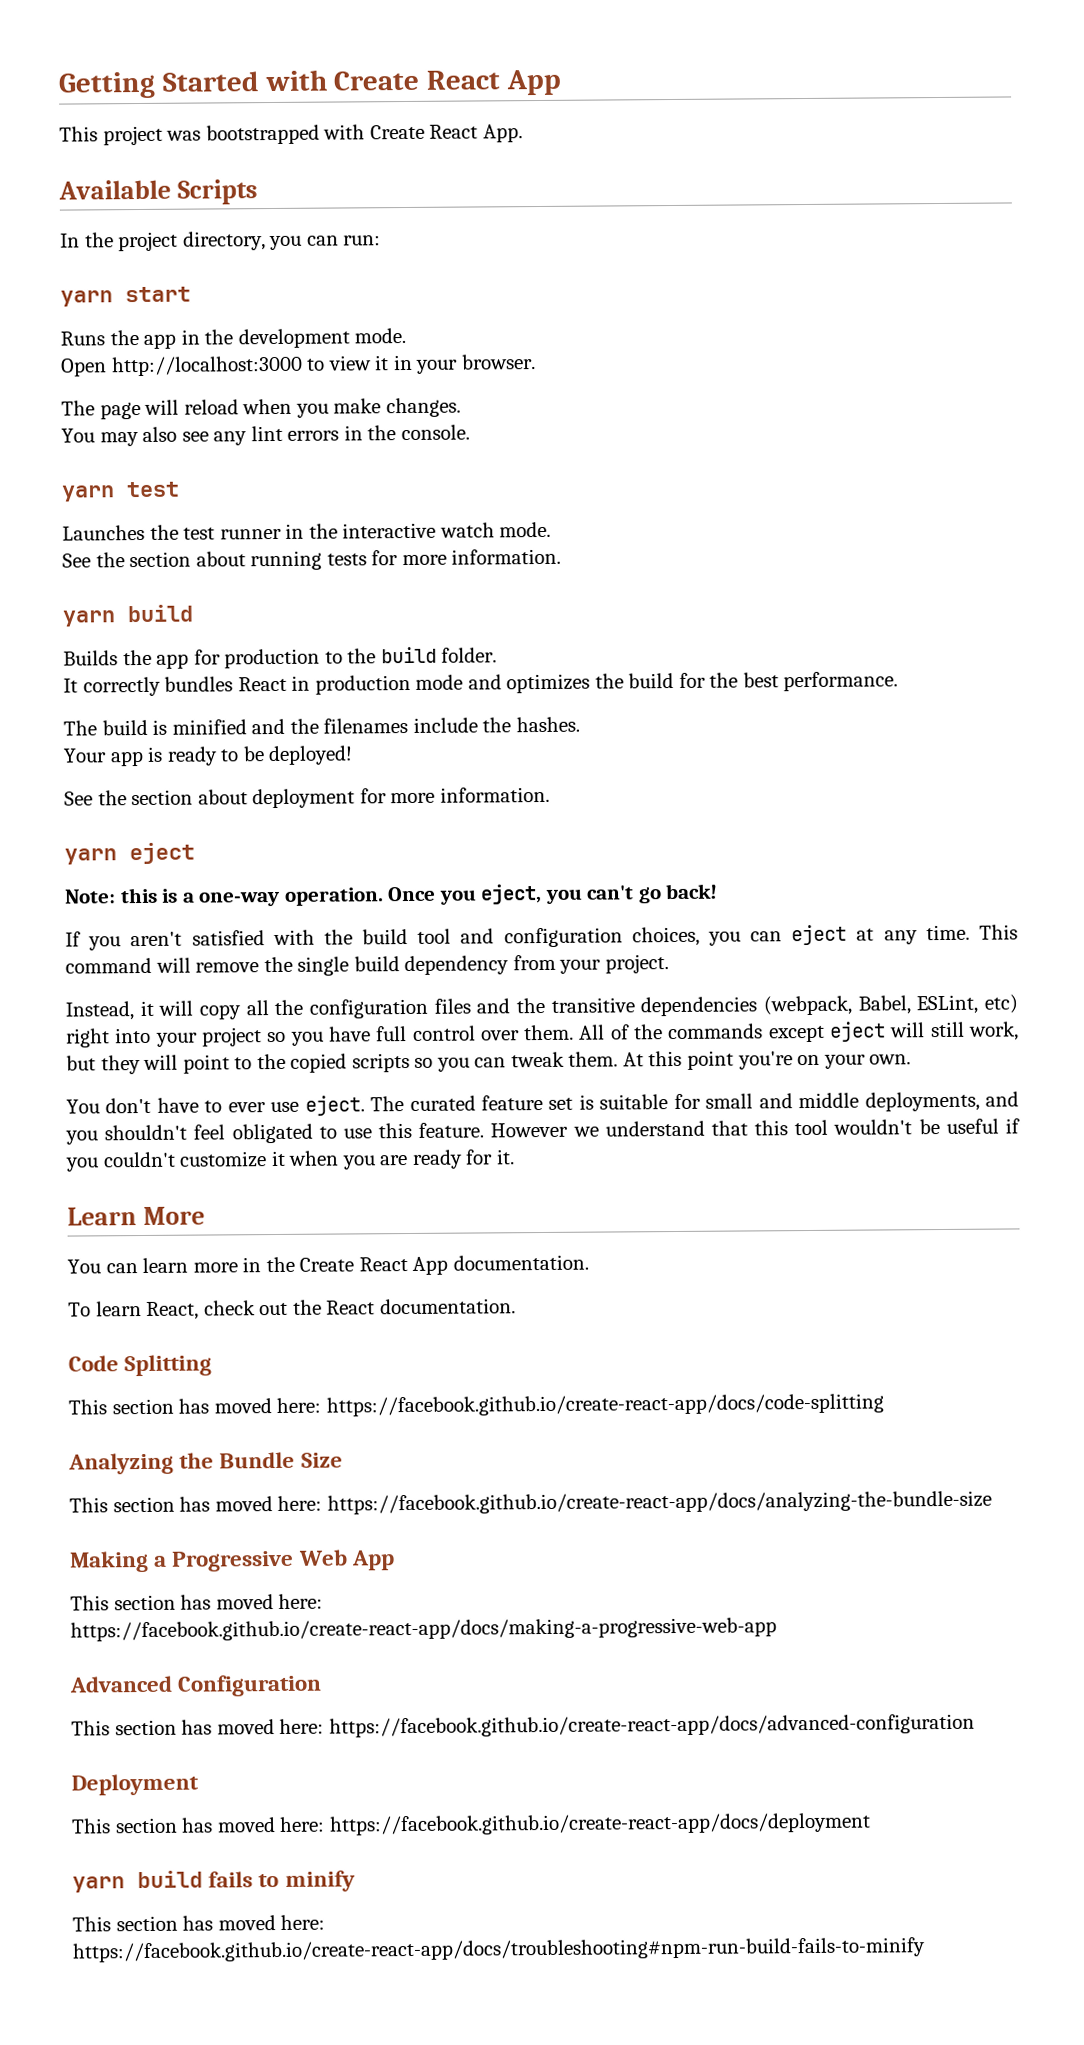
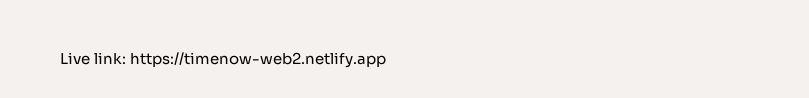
- Getting Started with Create React App
- This project was bootstrapped with Create React App.
- Available Scripts
- In the project directory, you can run:
- yarn start
- Runs the app in the development mode.
- Open http://localhost:3000 to view it in your browser.
- The page will reload when you make changes.
- You may also see any lint errors in the console.
- yarn test
- Launches the test runner in the interactive watch mode.
- See the section about running tests for more information.
- yarn build
- Builds the app for production to the build folder.
- It correctly bundles React in production mode and optimizes the build for the best performance.
- The build is minified and the filenames include the hashes.
- Your app is ready to be deployed!
- See the section about deployment for more information.
- yarn eject
- Note: this is a one-way operation. Once you eject, you can't go back!
- If you aren't satisfied with the build tool and configuration choices, you can eject at any time. This command will remove the single build dependency from your project.
- Instead, it will copy all the configuration files and the transitive dependencies (webpack, Babel, ESLint, etc) right into your project so you have full control over them. All of the commands except eject will still work, but they will point to the copied scripts so you can tweak them. At this point you're on your own.
- You don't have to ever use eject. The curated feature set is suitable for small and middle deployments, and you shouldn't feel obligated to use this feature. However we understand that this tool wouldn't be useful if you couldn't customize it when you are ready for it.
- Learn More
- You can learn more in the Create React App documentation.
- To learn React, check out the React documentation.
- Code Splitting
- This section has moved here: https://facebook.github.io/create-react-app/docs/code-splitting
- Analyzing the Bundle Size
- This section has moved here: https://facebook.github.io/create-react-app/docs/analyzing-the-bundle-size
- Making a Progressive Web App
- This section has moved here: https://facebook.github.io/create-react-app/docs/making-a-progressive-web-app
- Advanced Configuration
- This section has moved here: https://facebook.github.io/create-react-app/docs/advanced-configuration
- Deployment
- This section has moved here: https://facebook.github.io/create-react-app/docs/deployment
- yarn build fails to minify
- This section has moved here: https://facebook.github.io/create-react-app/docs/troubleshooting#npm-run-build-fails-to-minify
+ Live link: https://timenow-web2.netlify.app

